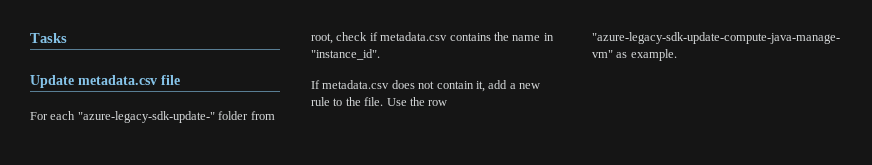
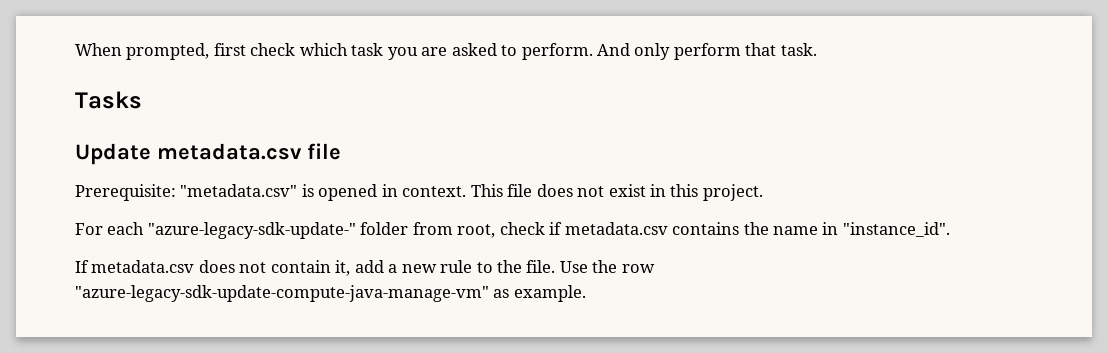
+ When prompted, first check which task you are asked to perform. And only perform that task.
  Tasks
  Update metadata.csv file
+ Prerequisite: "metadata.csv" is opened in context. This file does not exist in this project.

